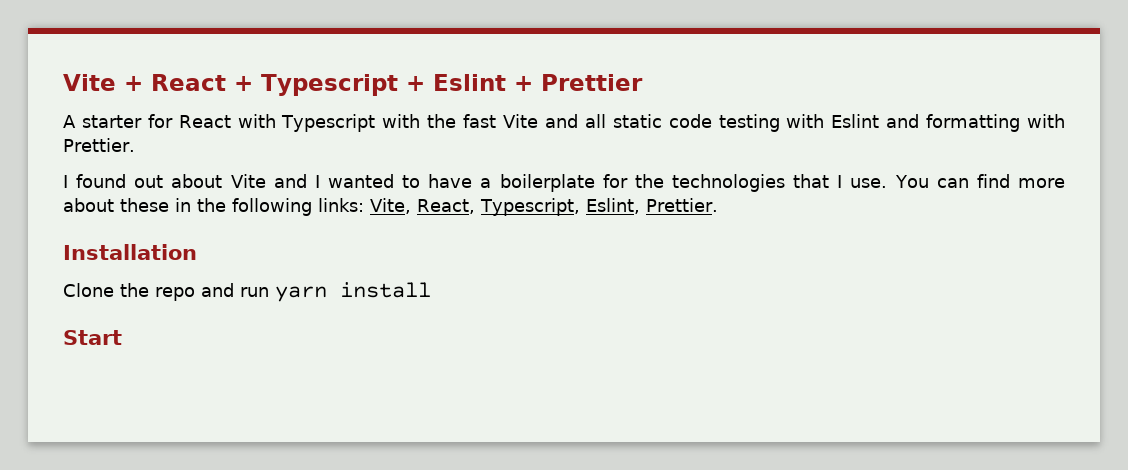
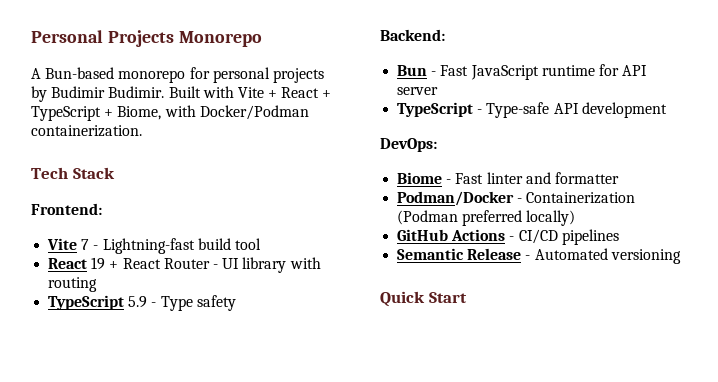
- Vite + React + Typescript + Eslint + Prettier
- A starter for React with Typescript with the fast Vite and all static code testing with Eslint and formatting with Prettier.
- I found out about Vite and I wanted to have a boilerplate for the technologies that I use. You can find more about these in the following links: Vite, React, Typescript, Eslint, Prettier.
- Installation
- Clone the repo and run yarn install
- Start
+ Personal Projects Monorepo
+ A Bun-based monorepo for personal projects by Budimir Budimir. Built with Vite + React + TypeScript + Biome, with Docker/Podman containerization.
+ Tech Stack
+ Frontend:
+ Vite 7 - Lightning-fast build tool
+ React 19 + React Router - UI library with routing
+ TypeScript 5.9 - Type safety
+ Backend:
+ Bun - Fast JavaScript runtime for API server
+ TypeScript - Type-safe API development
+ DevOps:
+ Biome - Fast linter and formatter
+ Podman/Docker - Containerization (Podman preferred locally)
+ GitHub Actions - CI/CD pipelines
+ Semantic Release - Automated versioning
+ Quick Start

